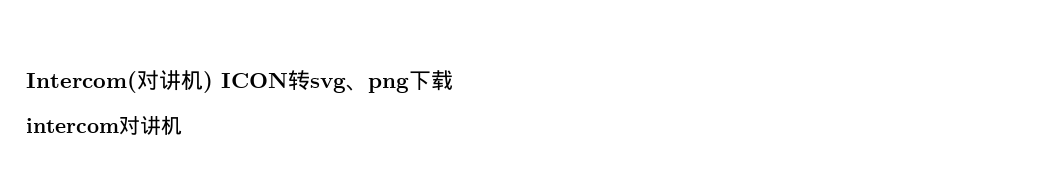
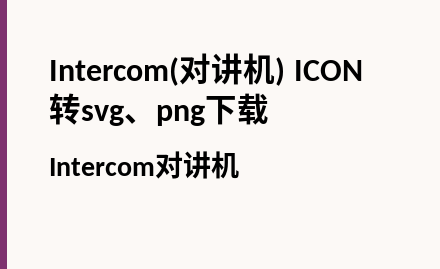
- intercom对讲机
+ Intercom对讲机

